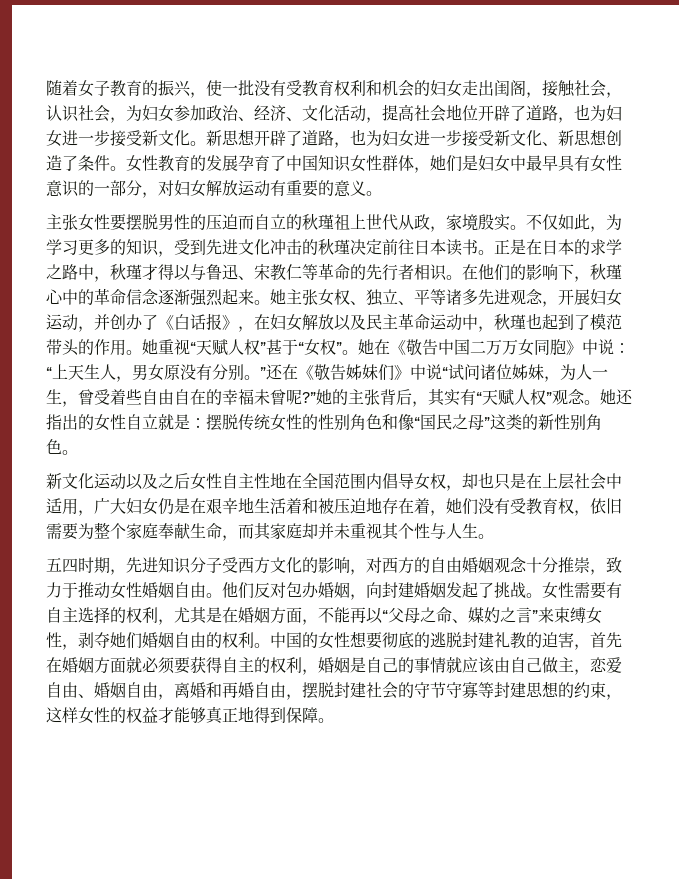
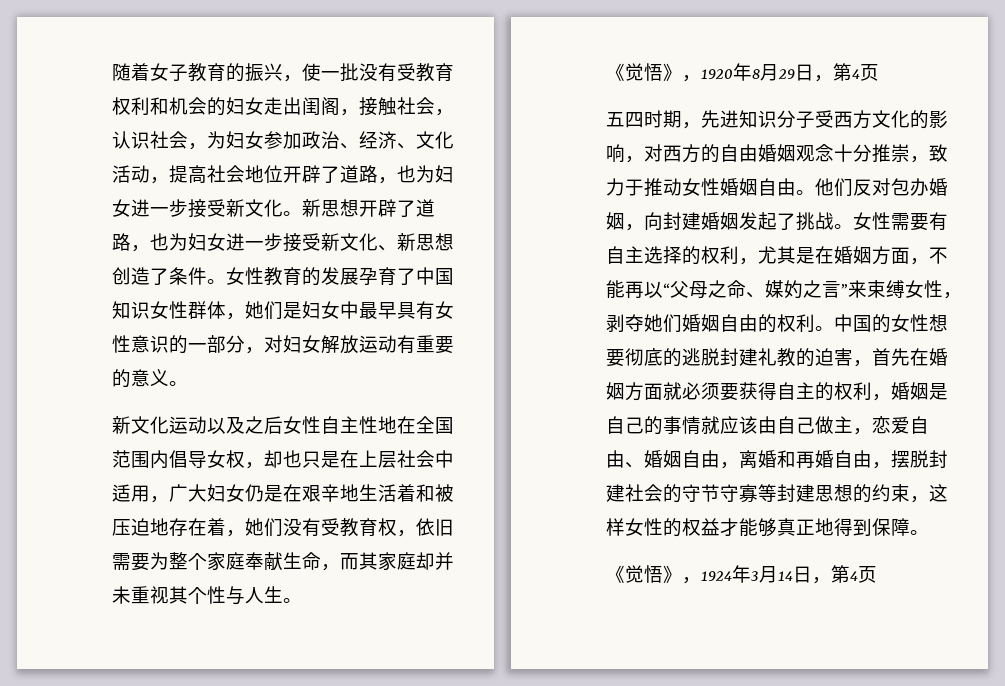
- 主张女性要摆脱男性的压迫而自立的秋瑾祖上世代从政，家境殷实。不仅如此，为学习更多的知识，受到先进文化冲击的秋瑾决定前往日本读书。正是在日本的求学之路中，秋瑾才得以与鲁迅、宋教仁等革命的先行者相识。在他们的影响下，秋瑾心中的革命信念逐渐强烈起来。她主张女权、独立、平等诸多先进观念，开展妇女运动，并创办了《白话报》，在妇女解放以及民主革命运动中，秋瑾也起到了模范带头的作用。她重视“天赋人权”甚于“女权”。她在《敬告中国二万万女同胞》中说：“上天生人，男女原没有分别。”还在《敬告姊妹们》中说“试问诸位姊妹，为人一生，曾受着些自由自在的幸福未曾呢?”她的主张背后，其实有“天赋人权”观念。她还指出的女性自立就是：摆脱传统女性的性别角色和像“国民之母”这类的新性别角色。
+ 《觉悟》，1920年8月29日，第4页
+ 《觉悟》，1924年3月14日，第4页

